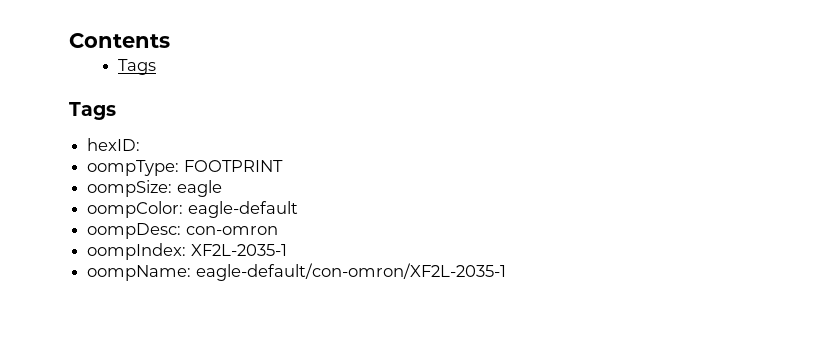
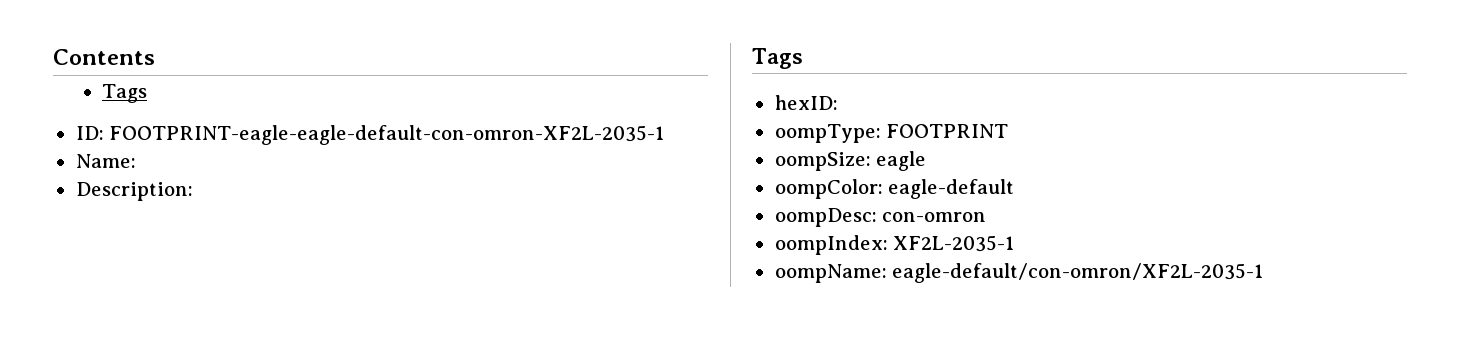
+ ID: FOOTPRINT-eagle-eagle-default-con-omron-XF2L-2035-1
+ Name:
+ Description:

